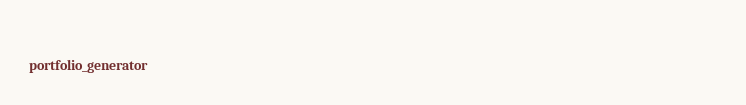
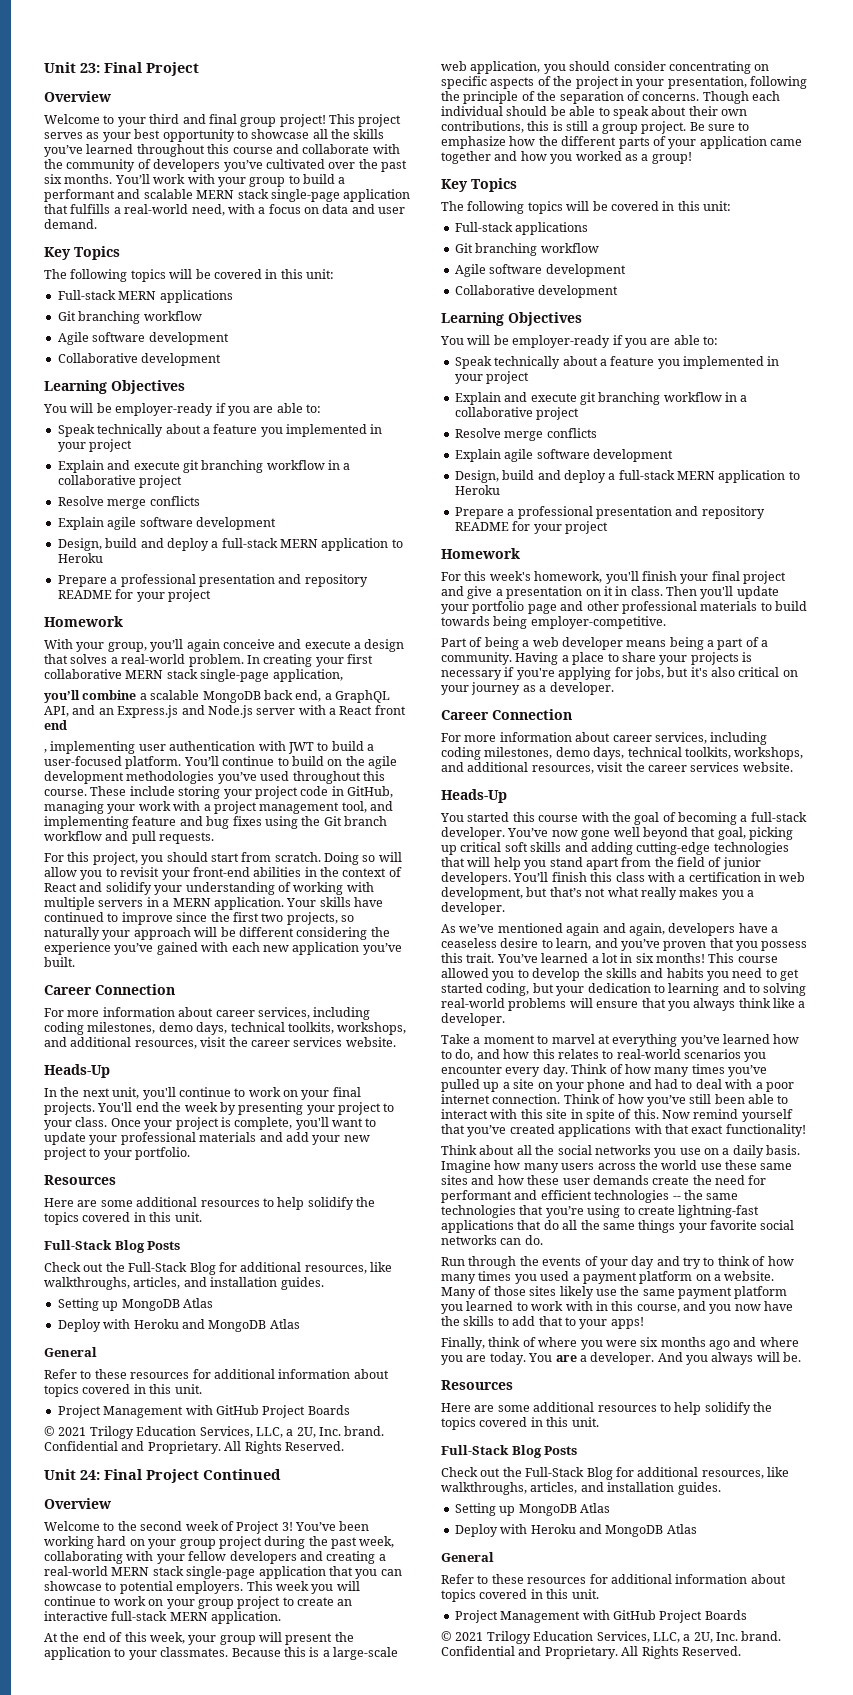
- portfolio_generator
+ Unit 23: Final Project
+ Overview
+ Welcome to your third and final group project! This project serves as your best opportunity to showcase all the skills you’ve learned throughout this course and collaborate with the community of developers you’ve cultivated over the past six months. You’ll work with your group to build a performant and scalable MERN stack single-page application that fulfills a real-world need, with a focus on data and user demand.
+ Key Topics
+ The following topics will be covered in this unit:
+ Full-stack MERN applications
+ Git branching workflow
+ Agile software development
+ Collaborative development
+ Learning Objectives
+ You will be employer-ready if you are able to:
+ Speak technically about a feature you implemented in your project
+ Explain and execute git branching workflow in a collaborative project
+ Resolve merge conflicts
+ Explain agile software development
+ Design, build and deploy a full-stack MERN application to Heroku
+ Prepare a professional presentation and repository README for your project
+ Homework
+ With your group, you’ll again conceive and execute a design that solves a real-world problem. In creating your first collaborative MERN stack single-page application,
+ you’ll combine a scalable MongoDB back end, a GraphQL API, and an Express.js and Node.js server with a React front end
+ , implementing user authentication with JWT to build a user-focused platform. You’ll continue to build on the agile development methodologies you’ve used throughout this course. These include storing your project code in GitHub, managing your work with a project management tool, and implementing feature and bug fixes using the Git branch workflow and pull requests.
+ For this project, you should start from scratch. Doing so will allow you to revisit your front-end abilities in the context of React and solidify your understanding of working with multiple servers in a MERN application. Your skills have continued to improve since the first two projects, so naturally your approach will be different considering the experience you’ve gained with each new application you’ve built.
+ Career Connection
+ For more information about career services, including coding milestones, demo days, technical toolkits, workshops, and additional resources, visit the career services website.
+ Heads-Up
+ In the next unit, you'll continue to work on your final projects. You'll end the week by presenting your project to your class. Once your project is complete, you'll want to update your professional materials and add your new project to your portfolio.
+ Resources
+ Here are some additional resources to help solidify the topics covered in this unit.
+ Full-Stack Blog Posts
+ Check out the Full-Stack Blog for additional resources, like walkthroughs, articles, and installation guides.
+ Setting up MongoDB Atlas
+ Deploy with Heroku and MongoDB Atlas
+ General
+ Refer to these resources for additional information about topics covered in this unit.
+ Project Management with GitHub Project Boards
+ © 2021 Trilogy Education Services, LLC, a 2U, Inc. brand. Confidential and Proprietary. All Rights Reserved.
+ Unit 24: Final Project Continued
+ Overview
+ Welcome to the second week of Project 3! You’ve been working hard on your group project during the past week, collaborating with your fellow developers and creating a real-world MERN stack single-page application that you can showcase to potential employers. This week you will continue to work on your group project to create an interactive full-stack MERN application.
+ At the end of this week, your group will present the application to your classmates. Because this is a large-scale web application, you should consider concentrating on specific aspects of the project in your presentation, following the principle of the separation of concerns. Though each individual should be able to speak about their own contributions, this is still a group project. Be sure to emphasize how the different parts of your application came together and how you worked as a group!
+ Key Topics
+ The following topics will be covered in this unit:
+ Full-stack applications
+ Git branching workflow
+ Agile software development
+ Collaborative development
+ Learning Objectives
+ You will be employer-ready if you are able to:
+ Speak technically about a feature you implemented in your project
+ Explain and execute git branching workflow in a collaborative project
+ Resolve merge conflicts
+ Explain agile software development
+ Design, build and deploy a full-stack MERN application to Heroku
+ Prepare a professional presentation and repository README for your project
+ Homework
+ For this week's homework, you'll finish your final project and give a presentation on it in class. Then you'll update your portfolio page and other professional materials to build towards being employer-competitive.
+ Part of being a web developer means being a part of a community. Having a place to share your projects is necessary if you're applying for jobs, but it's also critical on your journey as a developer.
+ Career Connection
+ For more information about career services, including coding milestones, demo days, technical toolkits, workshops, and additional resources, visit the career services website.
+ Heads-Up
+ You started this course with the goal of becoming a full-stack developer. You’ve now gone well beyond that goal, picking up critical soft skills and adding cutting-edge technologies that will help you stand apart from the field of junior developers. You’ll finish this class with a certification in web development, but that’s not what really makes you a developer.
+ As we’ve mentioned again and again, developers have a ceaseless desire to learn, and you’ve proven that you possess this trait. You’ve learned a lot in six months! This course allowed you to develop the skills and habits you need to get started coding, but your dedication to learning and to solving real-world problems will ensure that you always think like a developer.
+ Take a moment to marvel at everything you’ve learned how to do, and how this relates to real-world scenarios you encounter every day. Think of how many times you’ve pulled up a site on your phone and had to deal with a poor internet connection. Think of how you’ve still been able to interact with this site in spite of this. Now remind yourself that you’ve created applications with that exact functionality!
+ Think about all the social networks you use on a daily basis. Imagine how many users across the world use these same sites and how these user demands create the need for performant and efficient technologies -- the same technologies that you’re using to create lightning-fast applications that do all the same things your favorite social networks can do.
+ Run through the events of your day and try to think of how many times you used a payment platform on a website. Many of those sites likely use the same payment platform you learned to work with in this course, and you now have the skills to add that to your apps!
+ Finally, think of where you were six months ago and where you are today. You are a developer. And you always will be.
+ Resources
+ Here are some additional resources to help solidify the topics covered in this unit.
+ Full-Stack Blog Posts
+ Check out the Full-Stack Blog for additional resources, like walkthroughs, articles, and installation guides.
+ Setting up MongoDB Atlas
+ Deploy with Heroku and MongoDB Atlas
+ General
+ Refer to these resources for additional information about topics covered in this unit.
+ Project Management with GitHub Project Boards
+ © 2021 Trilogy Education Services, LLC, a 2U, Inc. brand. Confidential and Proprietary. All Rights Reserved.

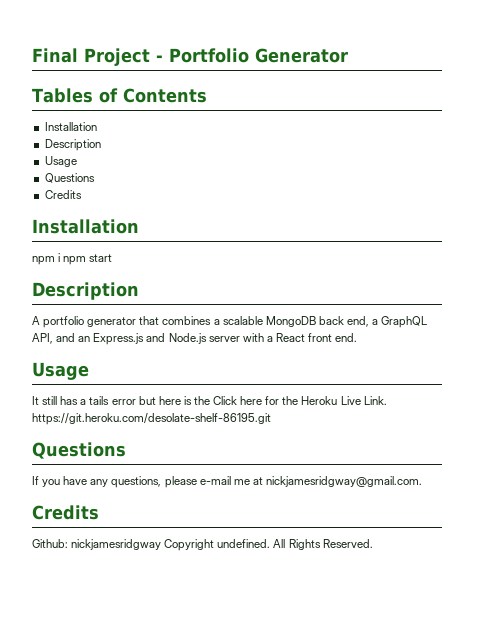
- Unit 23: Final Project
- Overview
- Welcome to your third and final group project! This project serves as your best opportunity to showcase all the skills you’ve learned throughout this course and collaborate with the community of developers you’ve cultivated over the past six months. You’ll work with your group to build a performant and scalable MERN stack single-page application that fulfills a real-world need, with a focus on data and user demand.
- Key Topics
- The following topics will be covered in this unit:
- Full-stack MERN applications
- Git branching workflow
- Agile software development
- Collaborative development
- Learning Objectives
- You will be employer-ready if you are able to:
- Speak technically about a feature you implemented in your project
- Explain and execute git branching workflow in a collaborative project
- Resolve merge conflicts
- Explain agile software development
- Design, build and deploy a full-stack MERN application to Heroku
- Prepare a professional presentation and repository README for your project
- Homework
- With your group, you’ll again conceive and execute a design that solves a real-world problem. In creating your first collaborative MERN stack single-page application,
- you’ll combine a scalable MongoDB back end, a GraphQL API, and an Express.js and Node.js server with a React front end
- , implementing user authentication with JWT to build a user-focused platform. You’ll continue to build on the agile development methodologies you’ve used throughout this course. These include storing your project code in GitHub, managing your work with a project management tool, and implementing feature and bug fixes using the Git branch workflow and pull requests.
- For this project, you should start from scratch. Doing so will allow you to revisit your front-end abilities in the context of React and solidify your understanding of working with multiple servers in a MERN application. Your skills have continued to improve since the first two projects, so naturally your approach will be different considering the experience you’ve gained with each new application you’ve built.
- Career Connection
- For more information about career services, including coding milestones, demo days, technical toolkits, workshops, and additional resources, visit the career services website.
- Heads-Up
- In the next unit, you'll continue to work on your final projects. You'll end the week by presenting your project to your class. Once your project is complete, you'll want to update your professional materials and add your new project to your portfolio.
- Resources
- Here are some additional resources to help solidify the topics covered in this unit.
- Full-Stack Blog Posts
- Check out the Full-Stack Blog for additional resources, like walkthroughs, articles, and installation guides.
- Setting up MongoDB Atlas
- Deploy with Heroku and MongoDB Atlas
- General
- Refer to these resources for additional information about topics covered in this unit.
- Project Management with GitHub Project Boards
- © 2021 Trilogy Education Services, LLC, a 2U, Inc. brand. Confidential and Proprietary. All Rights Reserved.
- Unit 24: Final Project Continued
- Overview
- Welcome to the second week of Project 3! You’ve been working hard on your group project during the past week, collaborating with your fellow developers and creating a real-world MERN stack single-page application that you can showcase to potential employers. This week you will continue to work on your group project to create an interactive full-stack MERN application.
- At the end of this week, your group will present the application to your classmates. Because this is a large-scale web application, you should consider concentrating on specific aspects of the project in your presentation, following the principle of the separation of concerns. Though each individual should be able to speak about their own contributions, this is still a group project. Be sure to emphasize how the different parts of your application came together and how you worked as a group!
- Key Topics
- The following topics will be covered in this unit:
- Full-stack applications
- Git branching workflow
- Agile software development
- Collaborative development
- Learning Objectives
- You will be employer-ready if you are able to:
- Speak technically about a feature you implemented in your project
- Explain and execute git branching workflow in a collaborative project
- Resolve merge conflicts
- Explain agile software development
- Design, build and deploy a full-stack MERN application to Heroku
- Prepare a professional presentation and repository README for your project
- Homework
- For this week's homework, you'll finish your final project and give a presentation on it in class. Then you'll update your portfolio page and other professional materials to build towards being employer-competitive.
- Part of being a web developer means being a part of a community. Having a place to share your projects is necessary if you're applying for jobs, but it's also critical on your journey as a developer.
- Career Connection
- For more information about career services, including coding milestones, demo days, technical toolkits, workshops, and additional resources, visit the career services website.
- Heads-Up
- You started this course with the goal of becoming a full-stack developer. You’ve now gone well beyond that goal, picking up critical soft skills and adding cutting-edge technologies that will help you stand apart from the field of junior developers. You’ll finish this class with a certification in web development, but that’s not what really makes you a developer.
- As we’ve mentioned again and again, developers have a ceaseless desire to learn, and you’ve proven that you possess this trait. You’ve learned a lot in six months! This course allowed you to develop the skills and habits you need to get started coding, but your dedication to learning and to solving real-world problems will ensure that you always think like a developer.
- Take a moment to marvel at everything you’ve learned how to do, and how this relates to real-world scenarios you encounter every day. Think of how many times you’ve pulled up a site on your phone and had to deal with a poor internet connection. Think of how you’ve still been able to interact with this site in spite of this. Now remind yourself that you’ve created applications with that exact functionality!
- Think about all the social networks you use on a daily basis. Imagine how many users across the world use these same sites and how these user demands create the need for performant and efficient technologies -- the same technologies that you’re using to create lightning-fast applications that do all the same things your favorite social networks can do.
- Run through the events of your day and try to think of how many times you used a payment platform on a website. Many of those sites likely use the same payment platform you learned to work with in this course, and you now have the skills to add that to your apps!
- Finally, think of where you were six months ago and where you are today. You are a developer. And you always will be.
- Resources
- Here are some additional resources to help solidify the topics covered in this unit.
- Full-Stack Blog Posts
- Check out the Full-Stack Blog for additional resources, like walkthroughs, articles, and installation guides.
- Setting up MongoDB Atlas
- Deploy with Heroku and MongoDB Atlas
- General
- Refer to these resources for additional information about topics covered in this unit.
- Project Management with GitHub Project Boards
- © 2021 Trilogy Education Services, LLC, a 2U, Inc. brand. Confidential and Proprietary.
+ Final Project - Portfolio Generator
+ Tables of Contents
+ Installation
+ Description
+ Usage
+ Questions
+ Credits
+ Installation
+ npm i npm start
+ Description
+ A portfolio generator that combines a scalable MongoDB back end, a GraphQL API, and an Express.js and Node.js server with a React front end.
+ Usage
+ It still has a tails error but here is the Click here for the Heroku Live Link. https://git.heroku.com/desolate-shelf-86195.git
+ Questions
+ If you have any questions, please e-mail me at nickjamesridgway@gmail.com.
+ Credits
+ Github: nickjamesridgway Copyright undefined.

